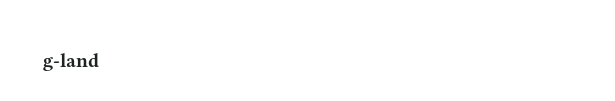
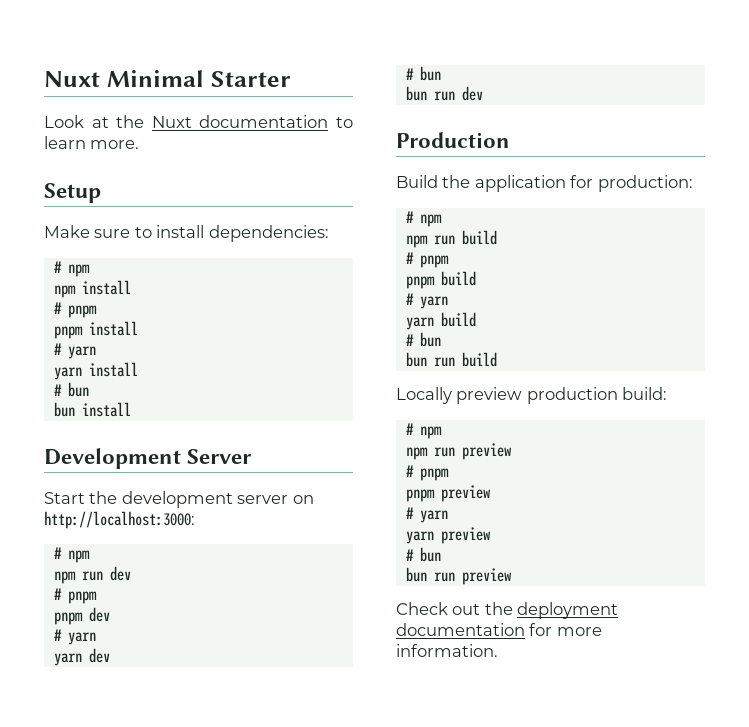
- g-land
+ Nuxt Minimal Starter
+ Look at the Nuxt documentation to learn more.
+ Setup
+ Make sure to install dependencies:
+ # npm
+ npm install
+ # pnpm
+ pnpm install
+ # yarn
+ yarn install
+ # bun
+ bun install
+ Development Server
+ Start the development server on http://localhost:3000:
+ # npm
+ npm run dev
+ # pnpm
+ pnpm dev
+ # yarn
+ yarn dev
+ # bun
+ bun run dev
+ Production
+ Build the application for production:
+ # npm
+ npm run build
+ # pnpm
+ pnpm build
+ # yarn
+ yarn build
+ # bun
+ bun run build
+ Locally preview production build:
+ # npm
+ npm run preview
+ # pnpm
+ pnpm preview
+ # yarn
+ yarn preview
+ # bun
+ bun run preview
+ Check out the deployment documentation for more information.

